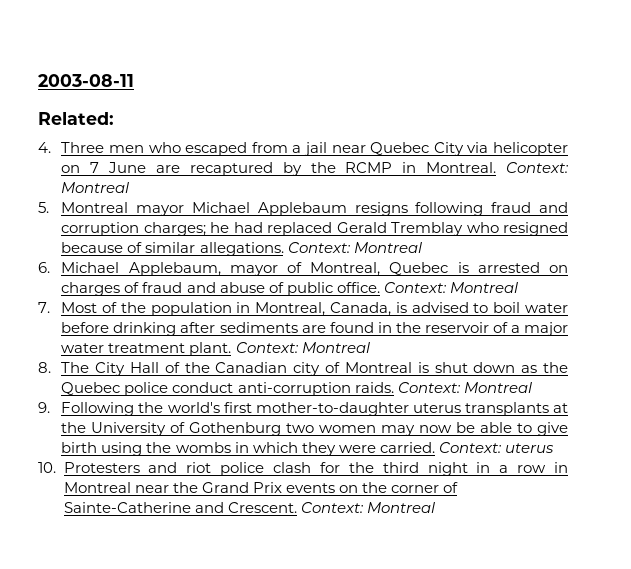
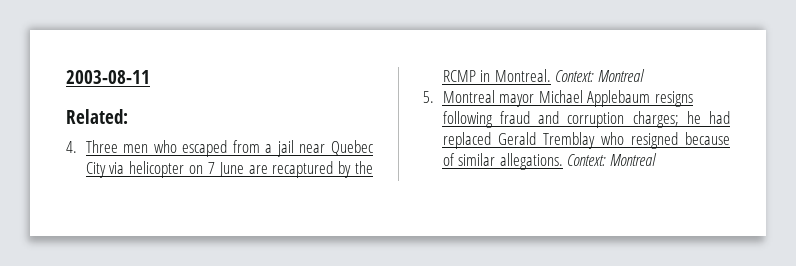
- 6. Michael Applebaum, mayor of Montreal, Quebec is arrested on charges of fraud and abuse of public office. Context: Montreal
- 7. Most of the population in Montreal, Canada, is advised to boil water before drinking after sediments are found in the reservoir of a major water treatment plant. Context: Montreal
- 8. The City Hall of the Canadian city of Montreal is shut down as the Quebec police conduct anti-corruption raids. Context: Montreal
- 9. Following the world's first mother-to-daughter uterus transplants at the University of Gothenburg two women may now be able to give birth using the wombs in which they were carried. Context: uterus
- 10. Protesters and riot police clash for the third night in a row in Montreal near the Grand Prix events on the corner of Sainte-Catherine and Crescent. Context: Montreal

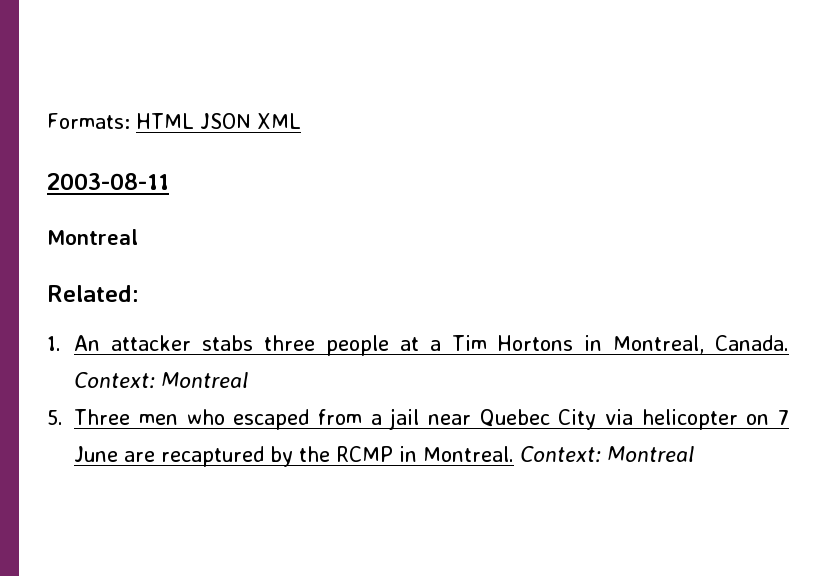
+ Formats: HTML JSON XML
  2003-08-11
+ Montreal
- 4. Three men who escaped from a jail near Quebec City via helicopter on 7 June are recaptured by the RCMP in Montreal.
+ 1. An attacker stabs three people at a Tim Hortons in Montreal, Canada. Context: Montreal
+ 5. Three men who escaped from a jail near Quebec City via helicopter on 7 June are recaptured by the RCMP in Montreal.
- 5. Montreal mayor Michael Applebaum resigns following fraud and corruption charges; he had replaced Gerald Tremblay who resigned because of similar allegations. Context: Montreal

